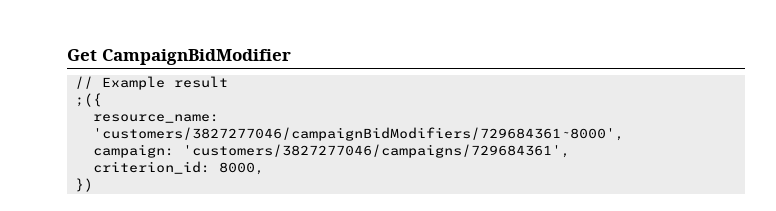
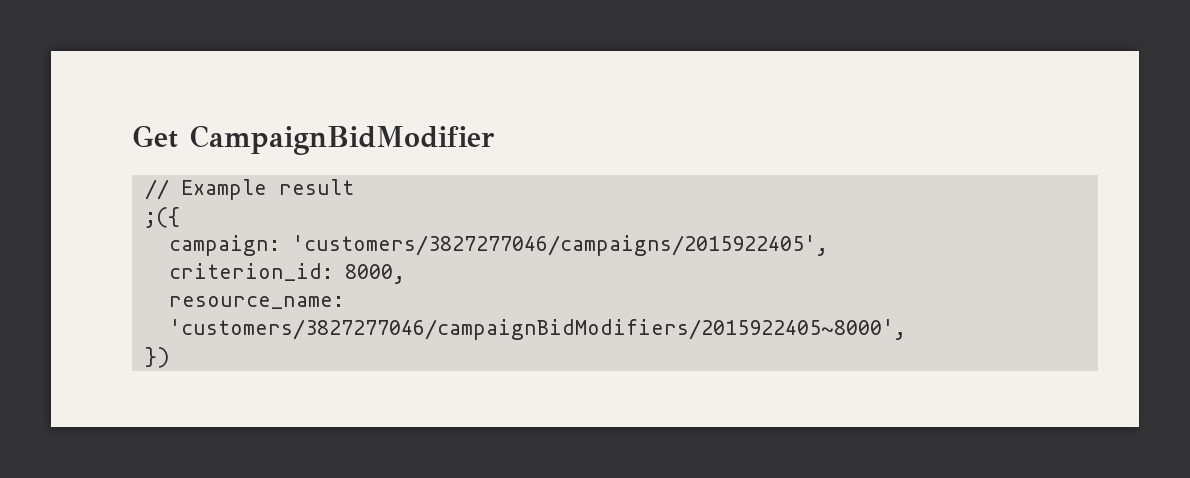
- resource_name: 'customers/3827277046/campaignBidModifiers/729684361~8000',
- campaign: 'customers/3827277046/campaigns/729684361',
+ campaign: 'customers/3827277046/campaigns/2015922405',
+ resource_name: 'customers/3827277046/campaignBidModifiers/2015922405~8000',

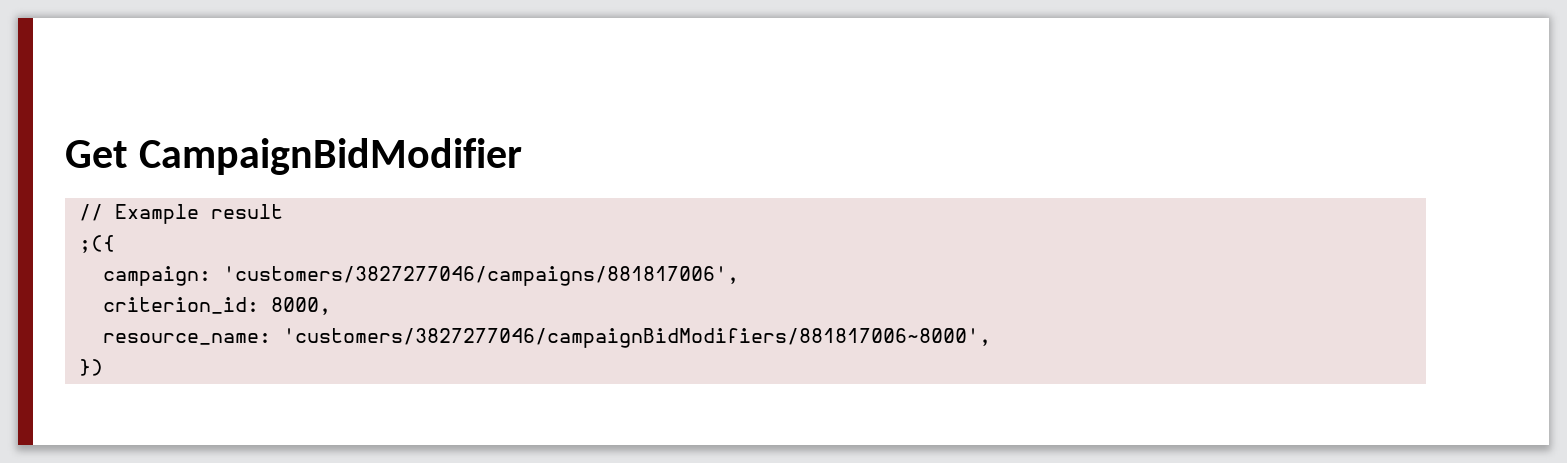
- campaign: 'customers/3827277046/campaigns/2015922405',
+ campaign: 'customers/3827277046/campaigns/881817006',
- resource_name: 'customers/3827277046/campaignBidModifiers/2015922405~8000',
+ resource_name: 'customers/3827277046/campaignBidModifiers/881817006~8000',

